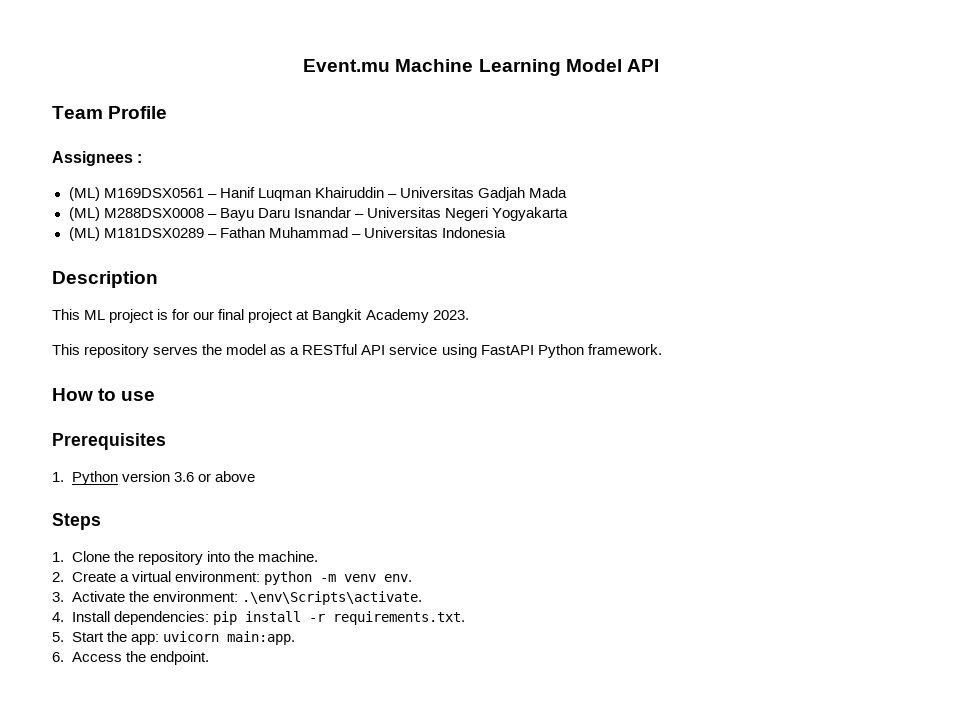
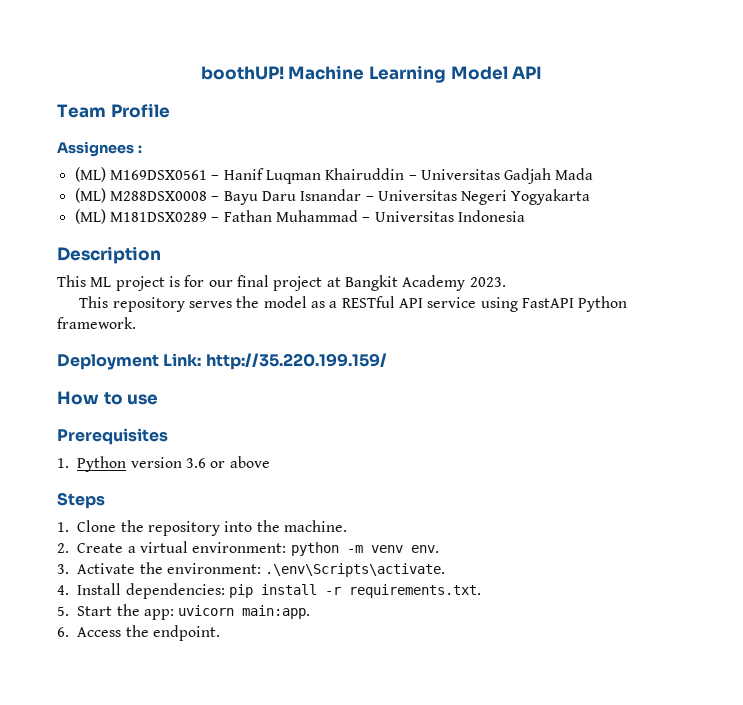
- Event.mu Machine Learning Model API
+ boothUP! Machine Learning Model API
+ Deployment Link: http://35.220.199.159/

